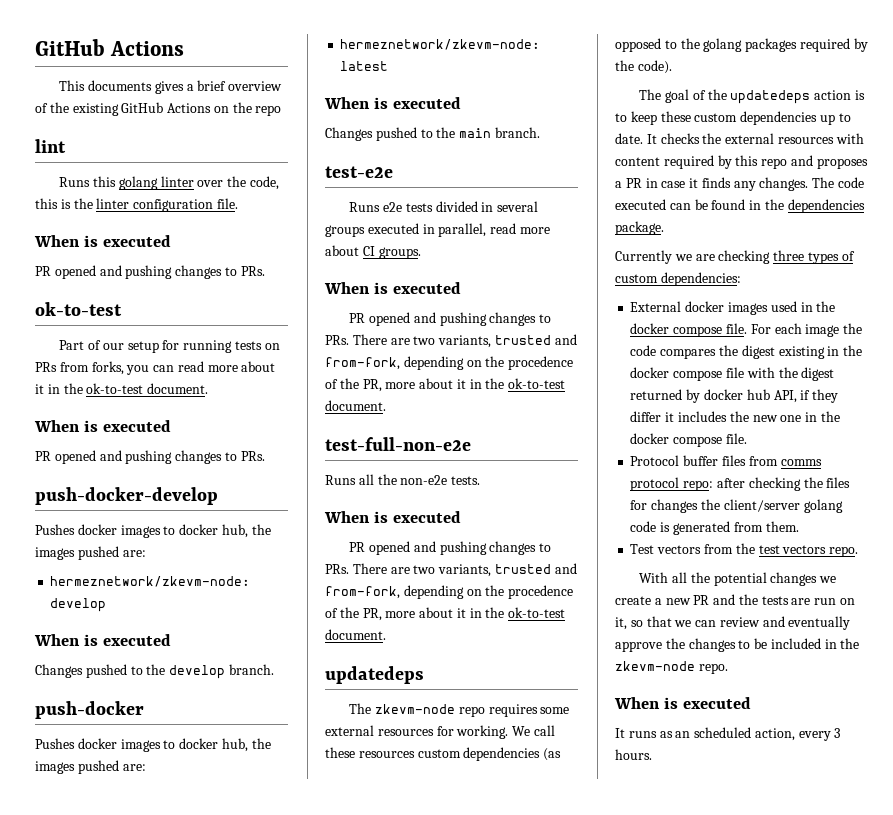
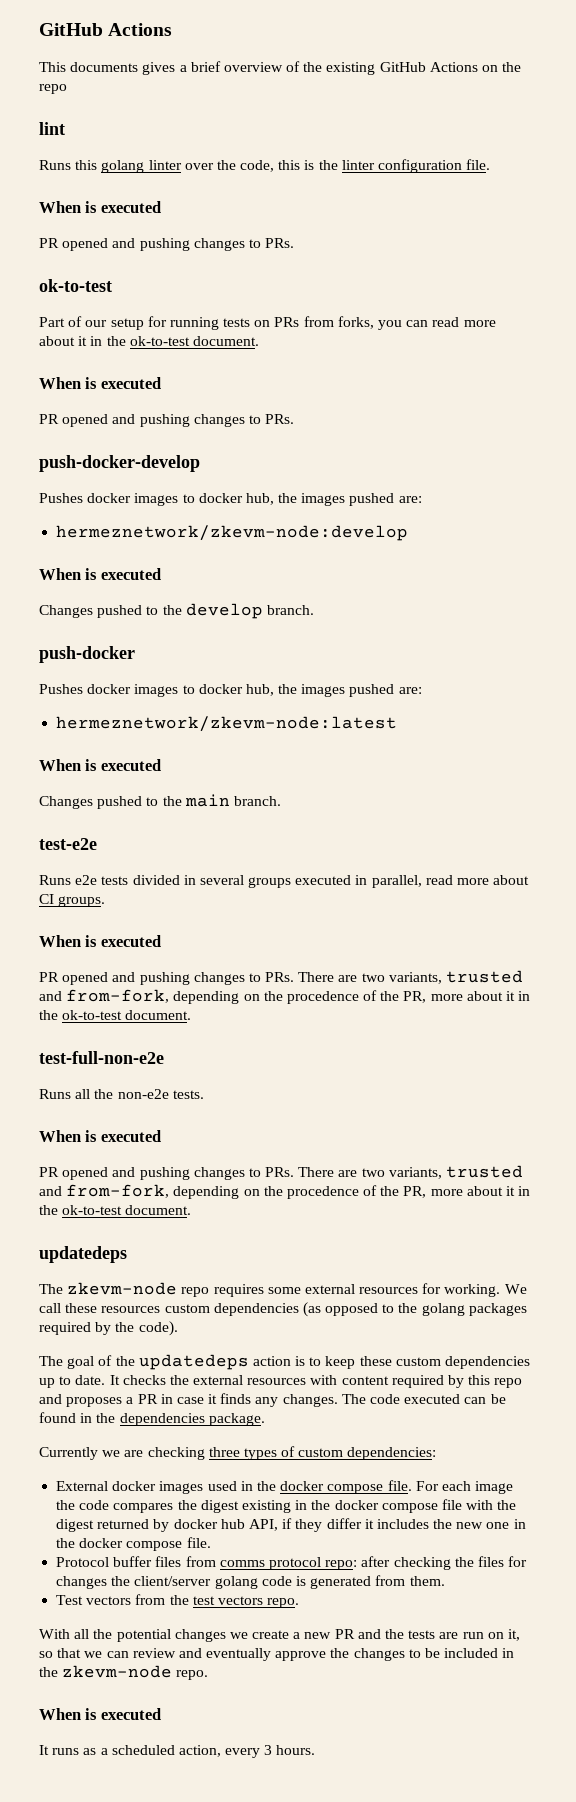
- It runs as an scheduled action, every 3 hours.
+ It runs as a scheduled action, every 3 hours.

